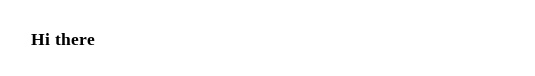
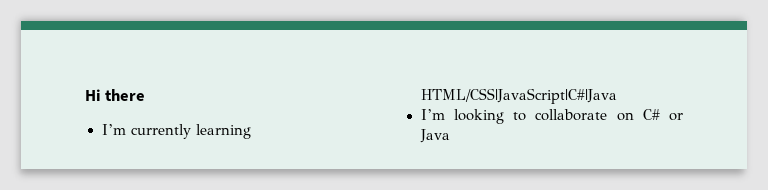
+ I’m currently learning HTML/CSS|JavaScript|C#|Java
+ I’m looking to collaborate on C# or Java

